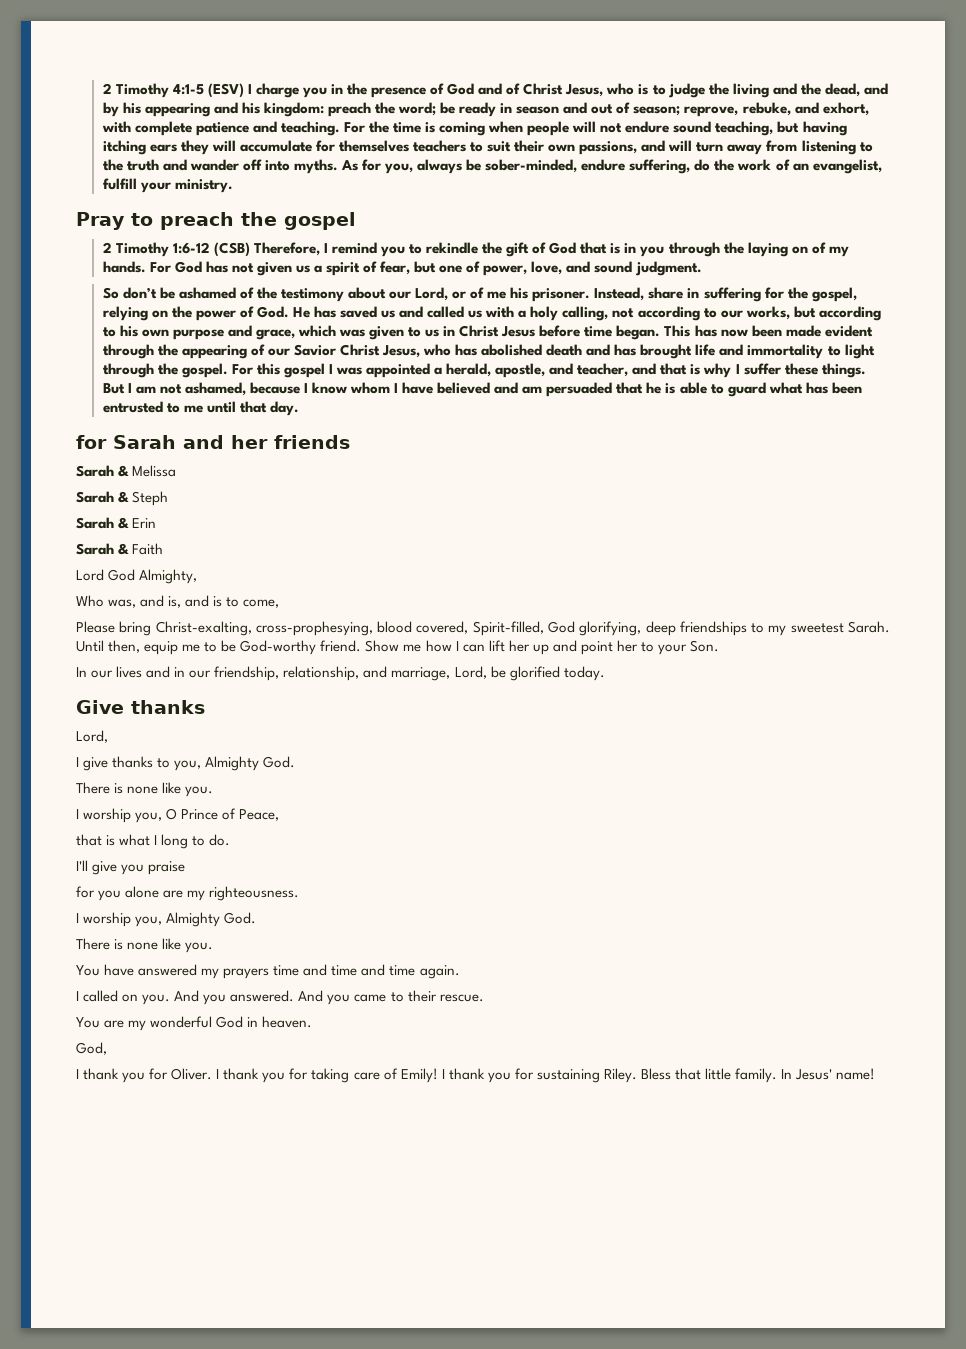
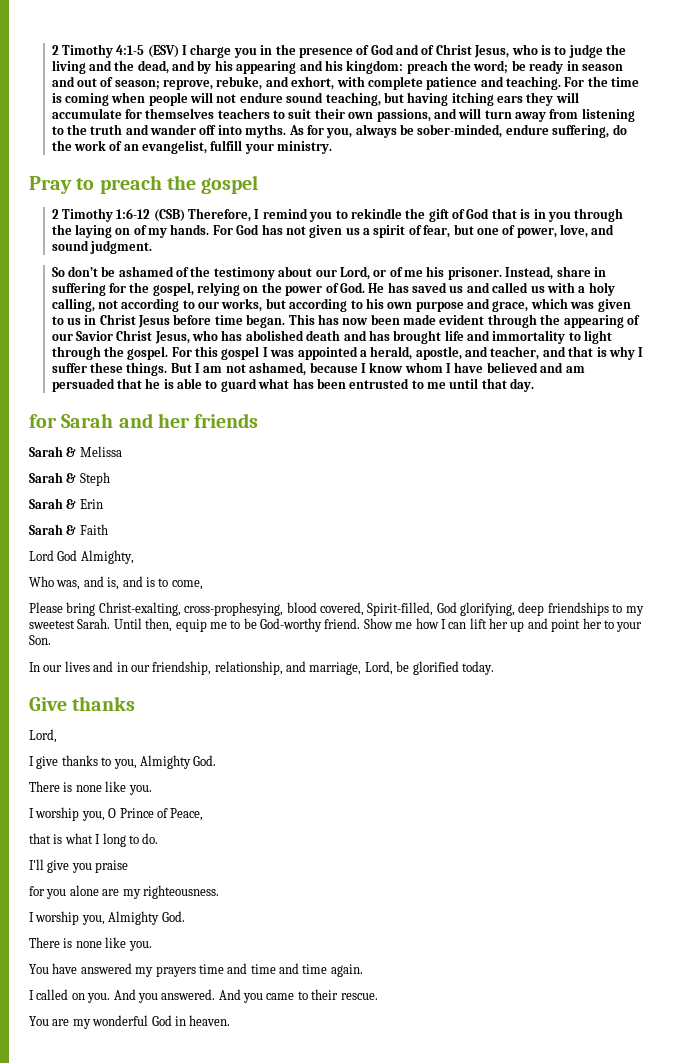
- God,
- I thank you for Oliver. I thank you for taking care of Emily! I thank you for sustaining Riley. Bless that little family. In Jesus' name!

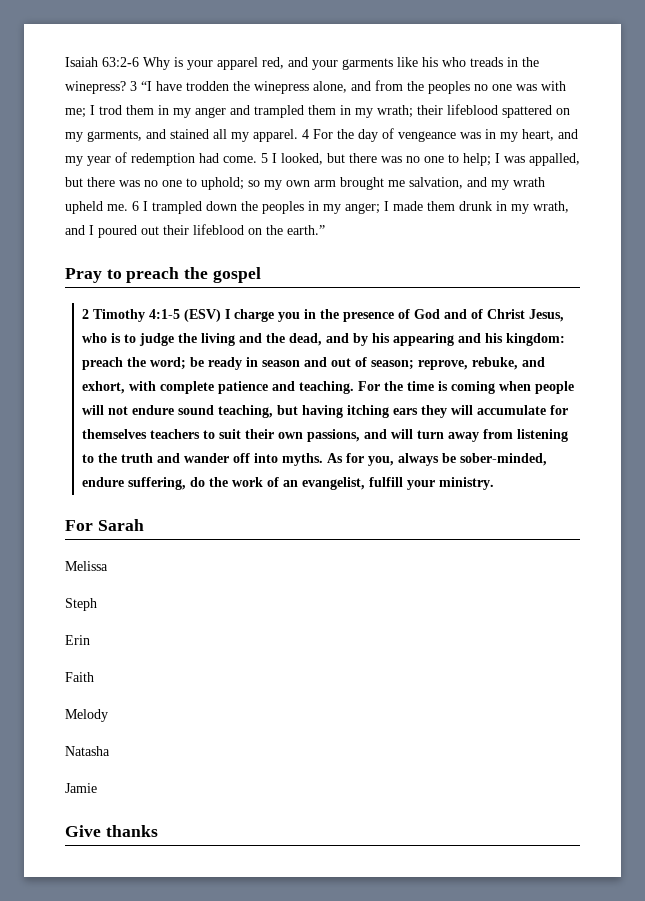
+ Isaiah 63:2-6 Why is your apparel red, and your garments like his who treads in the winepress? 3 “I have trodden the winepress alone, and from the peoples no one was with me; I trod them in my anger and trampled them in my wrath; their lifeblood spattered on my garments, and stained all my apparel. 4 For the day of vengeance was in my heart, and my year of redemption had come. 5 I looked, but there was no one to help; I was appalled, but there was no one to uphold; so my own arm brought me salvation, and my wrath upheld me. 6 I trampled down the peoples in my anger; I made them drunk in my wrath, and I poured out their lifeblood on the earth.”
+ Pray to preach the gospel
- Pray to preach the gospel
- 2 Timothy 1:6-12 (CSB) Therefore, I remind you to rekindle the gift of God that is in you through the laying on of my hands. For God has not given us a spirit of fear, but one of power, love, and sound judgment.
- So don’t be ashamed of the testimony about our Lord, or of me his prisoner. Instead, share in suffering for the gospel, relying on the power of God. He has saved us and called us with a holy calling, not according to our works, but according to his own purpose and grace, which was given to us in Christ Jesus before time began. This has now been made evident through the appearing of our Savior Christ Jesus, who has abolished death and has brought life and immortality to light through the gospel. For this gospel I was appointed a herald, apostle, and teacher, and that is why I suffer these things. But I am not ashamed, because I know whom I have believed and am persuaded that he is able to guard what has been entrusted to me until that day.
- for Sarah and her friends
- Sarah & Melissa
+ For Sarah
+ Melissa
- Sarah & Steph
+ Steph
- Sarah & Erin
+ Erin
- Sarah & Faith
+ Faith
- Lord God Almighty,
- Who was, and is, and is to come,
- Please bring Christ-exalting, cross-prophesying, blood covered, Spirit-filled, God glorifying, deep friendships to my sweetest Sarah. Until then, equip me to be God-worthy friend. Show me how I can lift her up and point her to your Son.
- In our lives and in our friendship, relationship, and marriage, Lord, be glorified today.
+ Melody
+ Natasha
+ Jamie
  Give thanks
- Lord,
- I give thanks to you, Almighty God.
- There is none like you.
- I worship you, O Prince of Peace,
- that is what I long to do.
- I'll give you praise
- for you alone are my righteousness.
- I worship you, Almighty God.
- There is none like you.
- You have answered my prayers time and time and time again.
- I called on you. And you answered. And you came to their rescue.
- You are my wonderful God in heaven.

